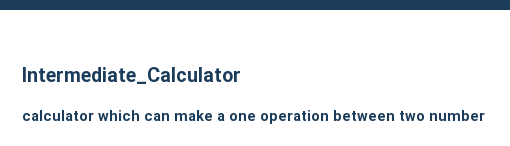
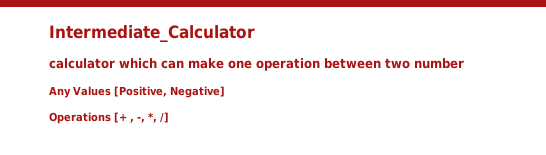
- calculator which can make a one operation between two number
+ calculator which can make one operation between two number
+ Any Values [Positive, Negative]
+ Operations [+ , -, *, /]

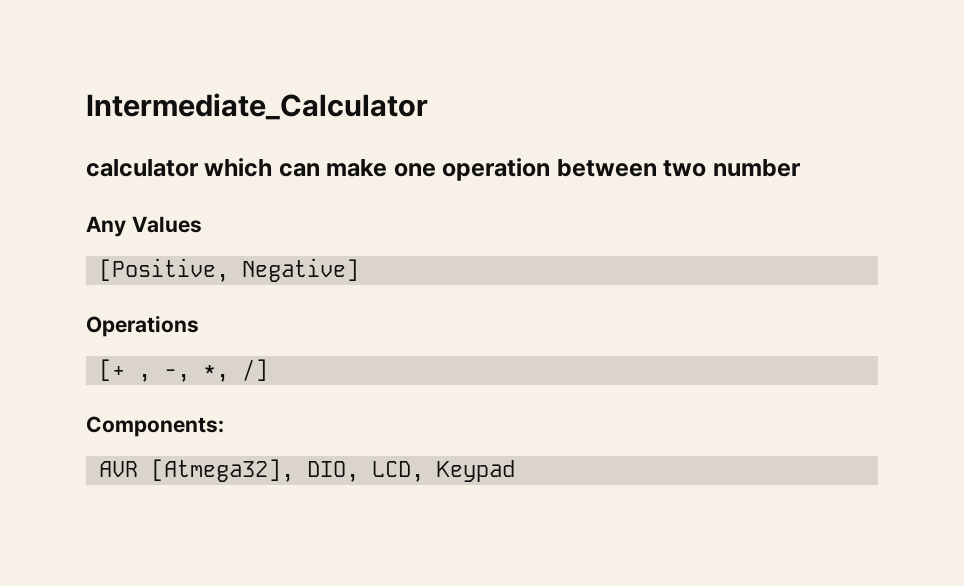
- Any Values [Positive, Negative]
+ Any Values
+ [Positive, Negative]
- Operations [+ , -, *, /]
+ Operations
+ [+ , -, *, /]
+ Components:
+ AVR [Atmega32], DIO, LCD, Keypad

